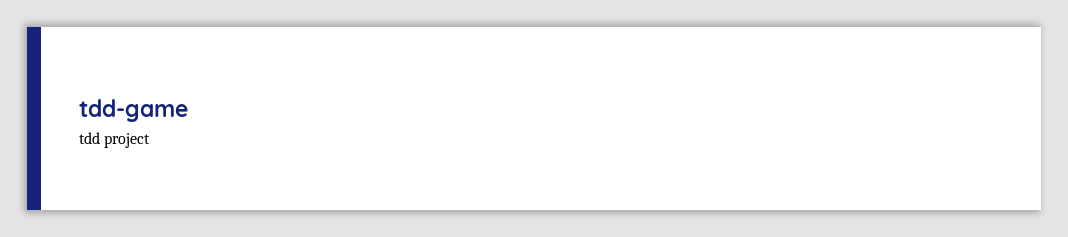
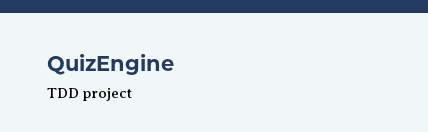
- tdd-game
- tdd project
+ QuizEngine
+ TDD project

